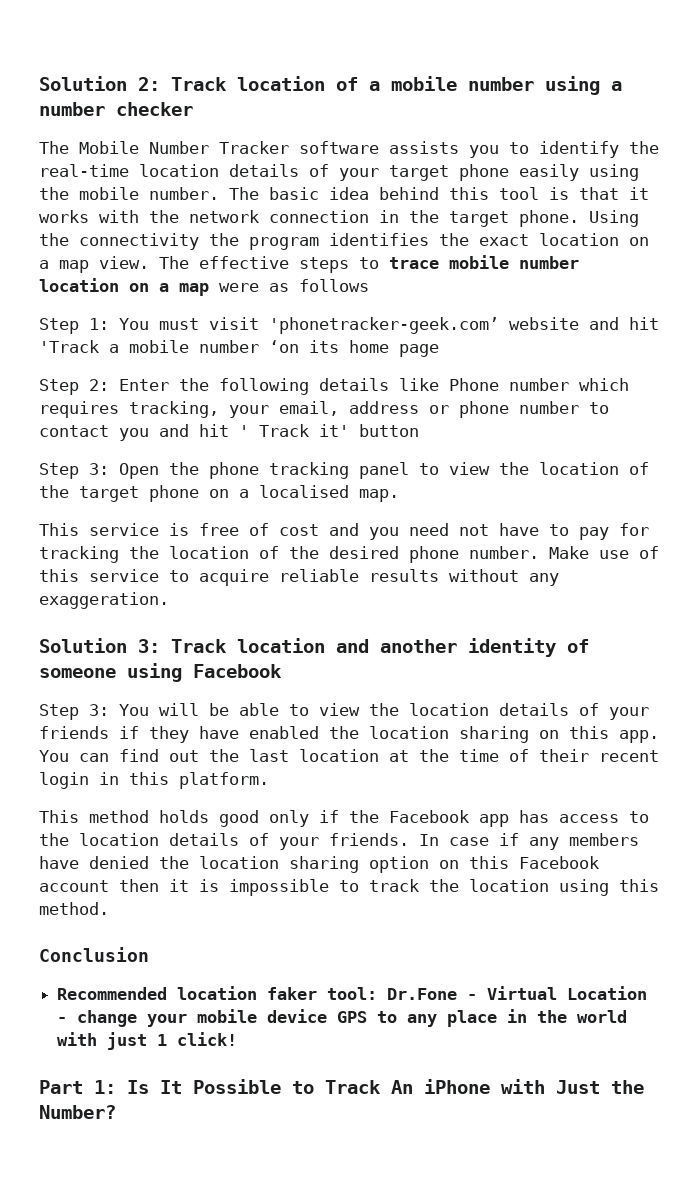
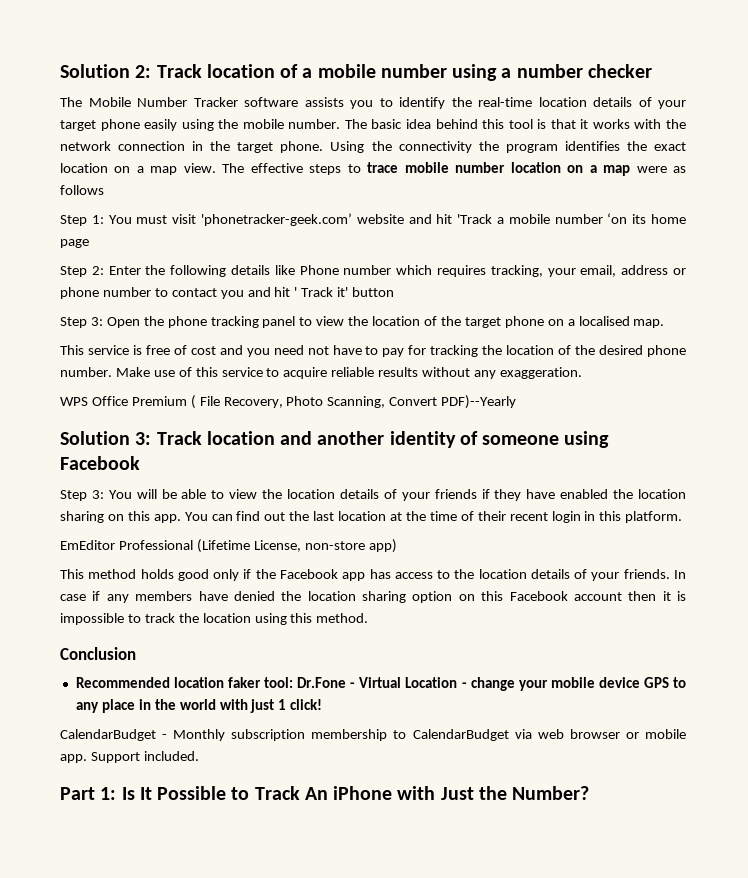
+ WPS Office Premium ( File Recovery, Photo Scanning, Convert PDF)--Yearly
+ EmEditor Professional (Lifetime License, non-store app)
+ CalendarBudget - Monthly subscription membership to CalendarBudget via web browser or mobile app. Support included.

